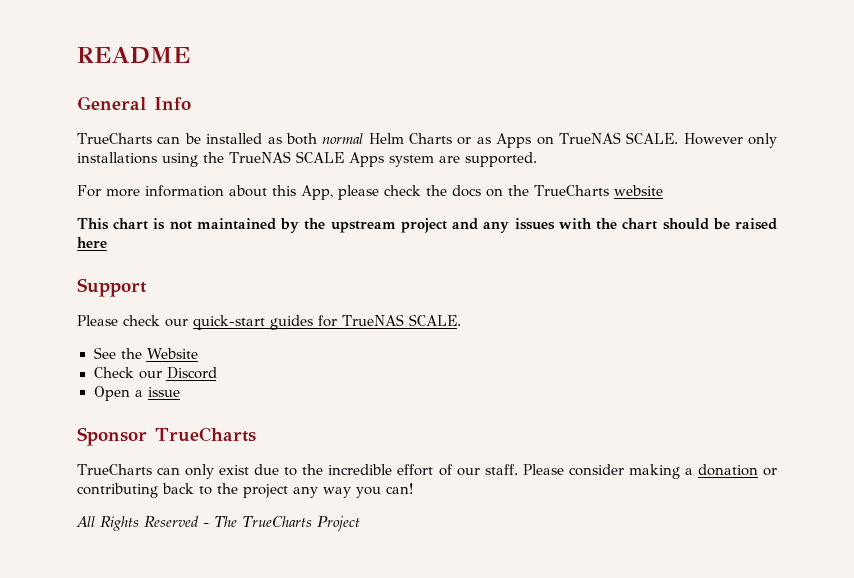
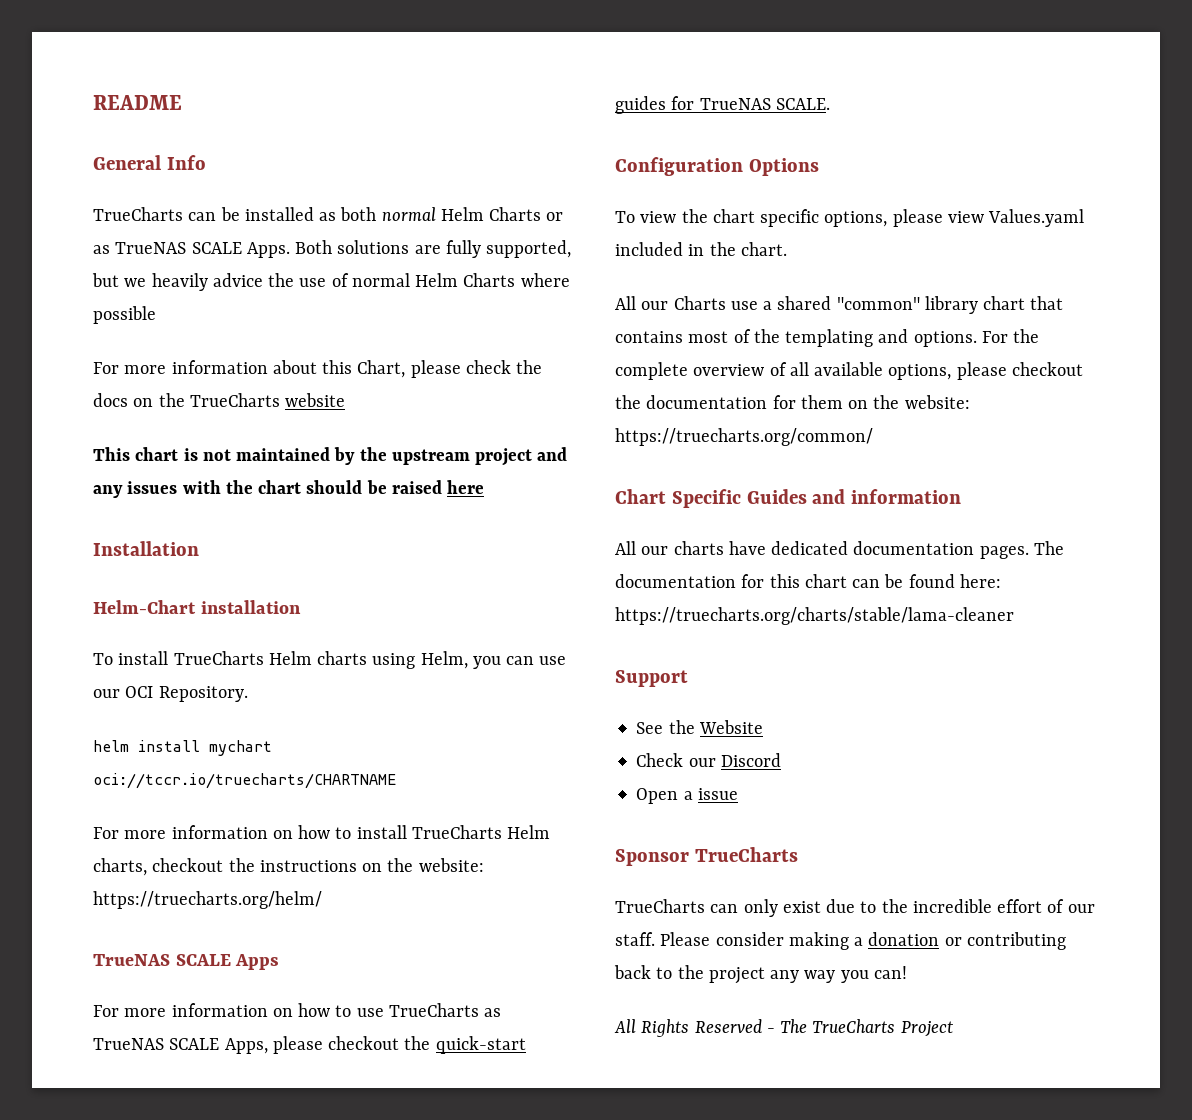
- TrueCharts can be installed as both normal Helm Charts or as Apps on TrueNAS SCALE. However only installations using the TrueNAS SCALE Apps system are supported.
+ TrueCharts can be installed as both normal Helm Charts or as TrueNAS SCALE Apps. Both solutions are fully supported, but we heavily advice the use of normal Helm Charts where possible
- For more information about this App, please check the docs on the TrueCharts website
+ For more information about this Chart, please check the docs on the TrueCharts website
- Support
- Please check our quick-start guides for TrueNAS SCALE.
+ Installation
+ Helm-Chart installation
+ To install TrueCharts Helm charts using Helm, you can use our OCI Repository.
+ helm install mychart oci://tccr.io/truecharts/CHARTNAME
+ For more information on how to install TrueCharts Helm charts, checkout the instructions on the website: https://truecharts.org/helm/
+ TrueNAS SCALE Apps
+ For more information on how to use TrueCharts as TrueNAS SCALE Apps, please checkout the quick-start guides for TrueNAS SCALE.
+ Configuration Options
+ To view the chart specific options, please view Values.yaml included in the chart.
+ All our Charts use a shared "common" library chart that contains most of the templating and options. For the complete overview of all available options, please checkout the documentation for them on the website: https://truecharts.org/common/
+ Chart Specific Guides and information
+ All our charts have dedicated documentation pages. The documentation for this chart can be found here: https://truecharts.org/charts/stable/lama-cleaner
+ Support

